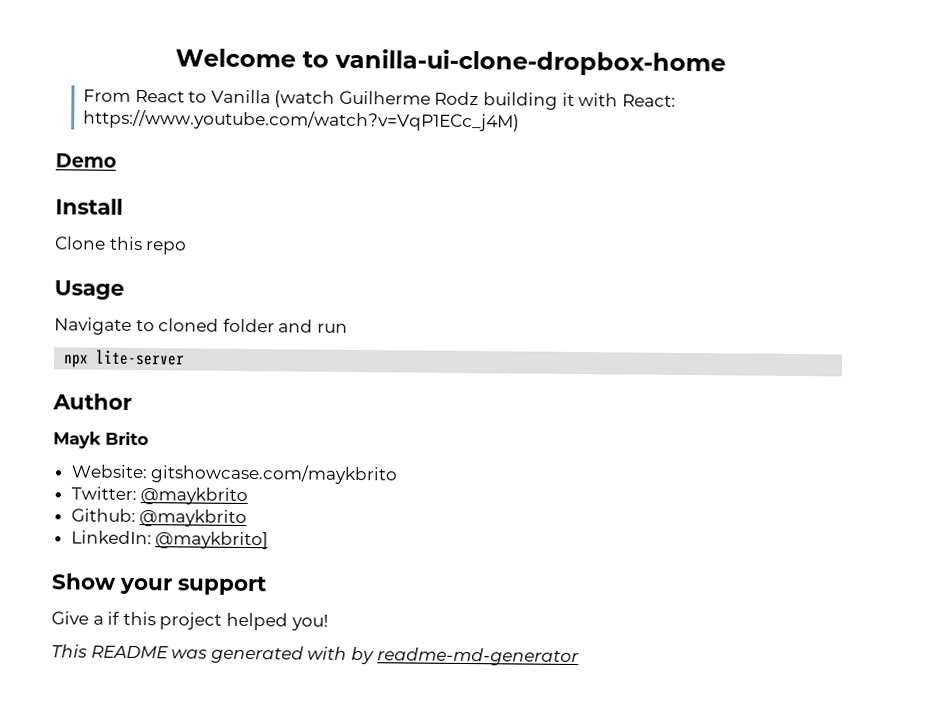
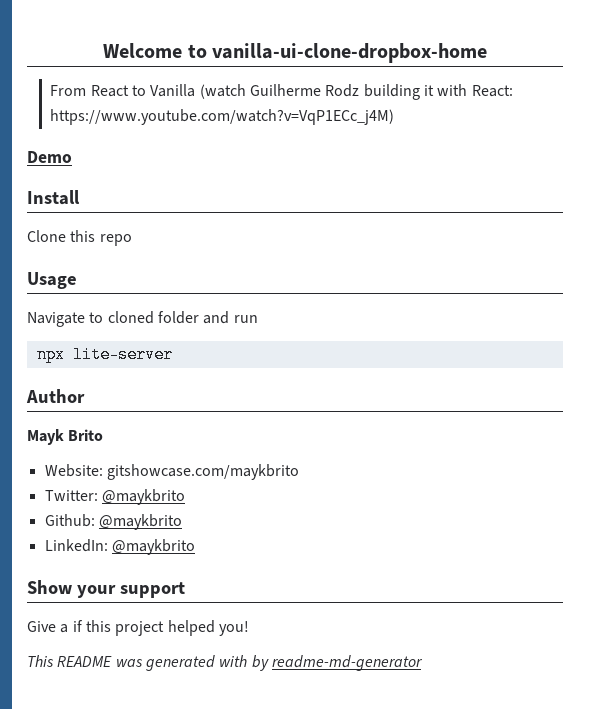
- LinkedIn: @maykbrito]
+ LinkedIn: @maykbrito

